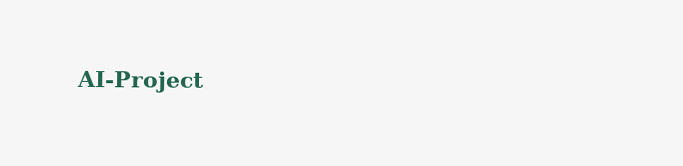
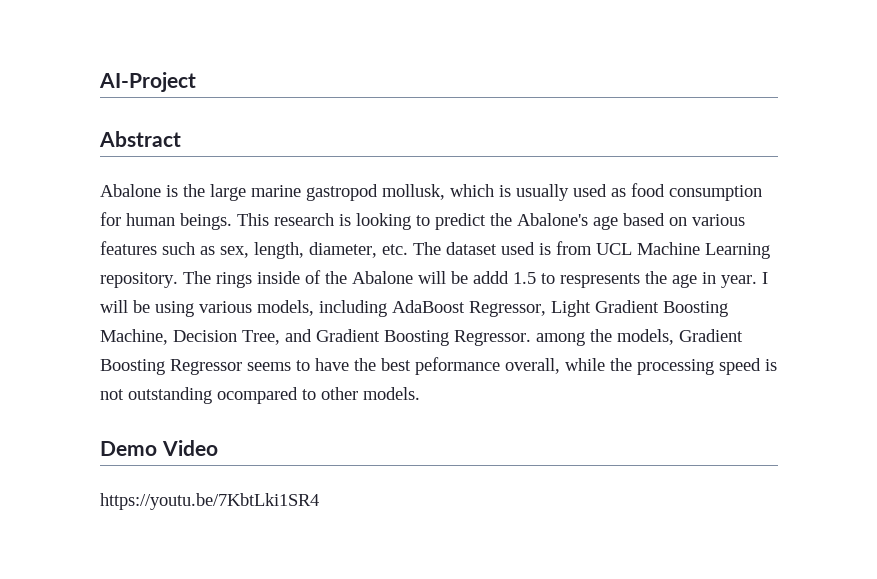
+ Abstract
+ Abalone is the large marine gastropod mollusk, which is usually used as food consumption for human beings. This research is looking to predict the Abalone's age based on various features such as sex, length, diameter, etc. The dataset used is from UCL Machine Learning repository. The rings inside of the Abalone will be addd 1.5 to respresents the age in year. I will be using various models, including AdaBoost Regressor, Light Gradient Boosting Machine, Decision Tree, and Gradient Boosting Regressor. among the models, Gradient Boosting Regressor seems to have the best peformance overall, while the processing speed is not outstanding ocompared to other models.
+ Demo Video
+ https://youtu.be/7KbtLki1SR4

